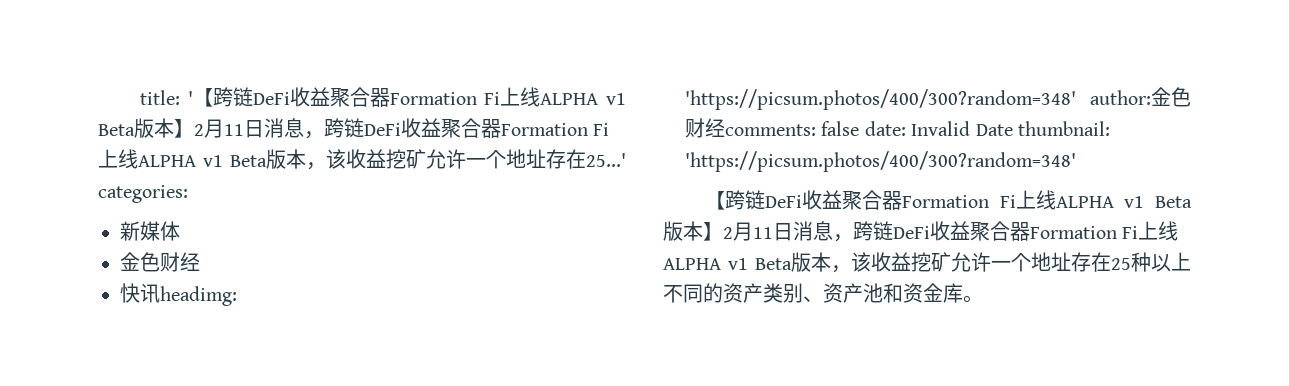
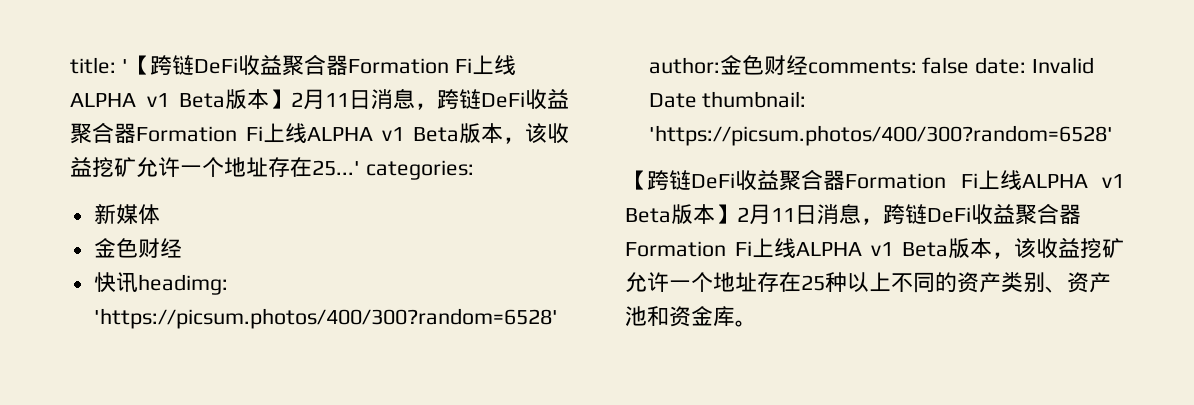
- 快讯headimg: 'https://picsum.photos/400/300?random=348' author:金色财经comments: false date: Invalid Date thumbnail: 'https://picsum.photos/400/300?random=348'
+ 快讯headimg: 'https://picsum.photos/400/300?random=6528' author:金色财经comments: false date: Invalid Date thumbnail: 'https://picsum.photos/400/300?random=6528'

